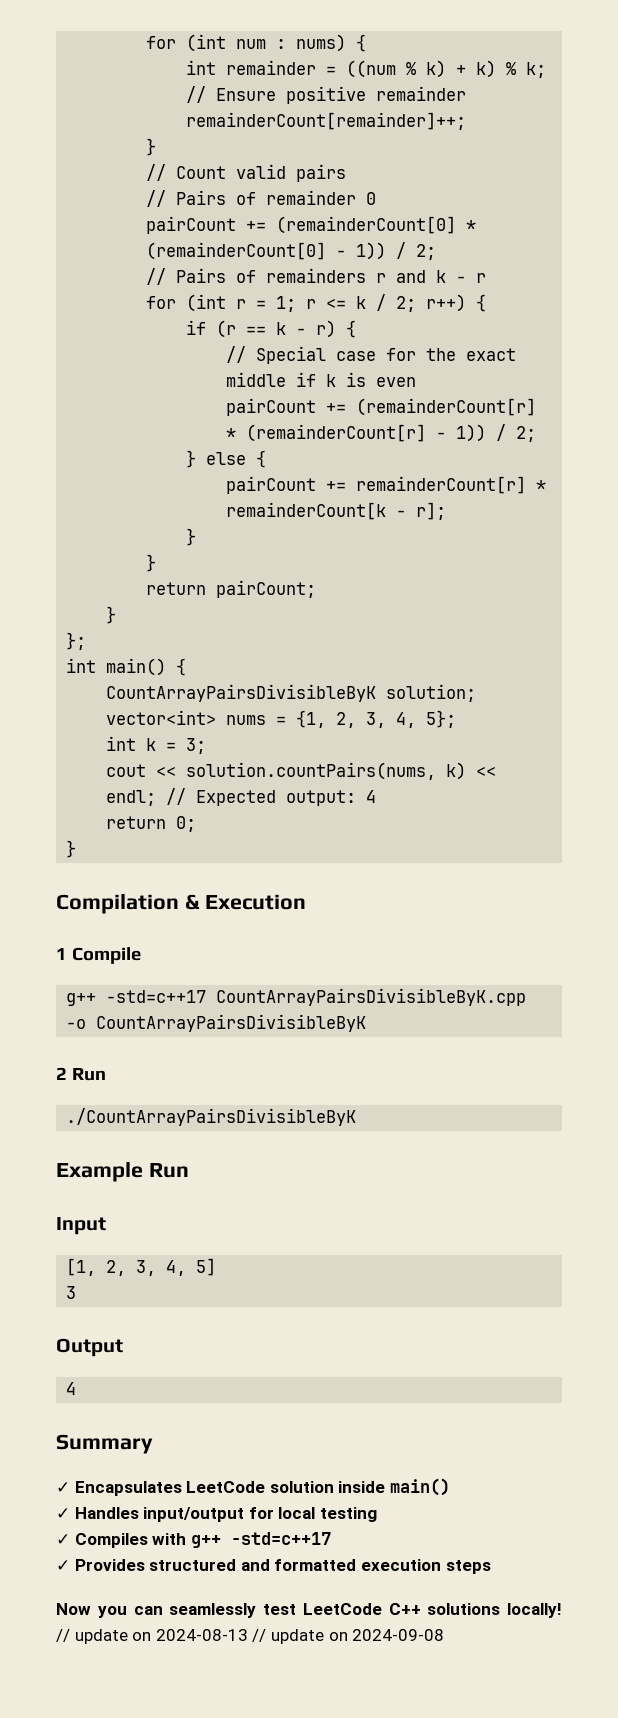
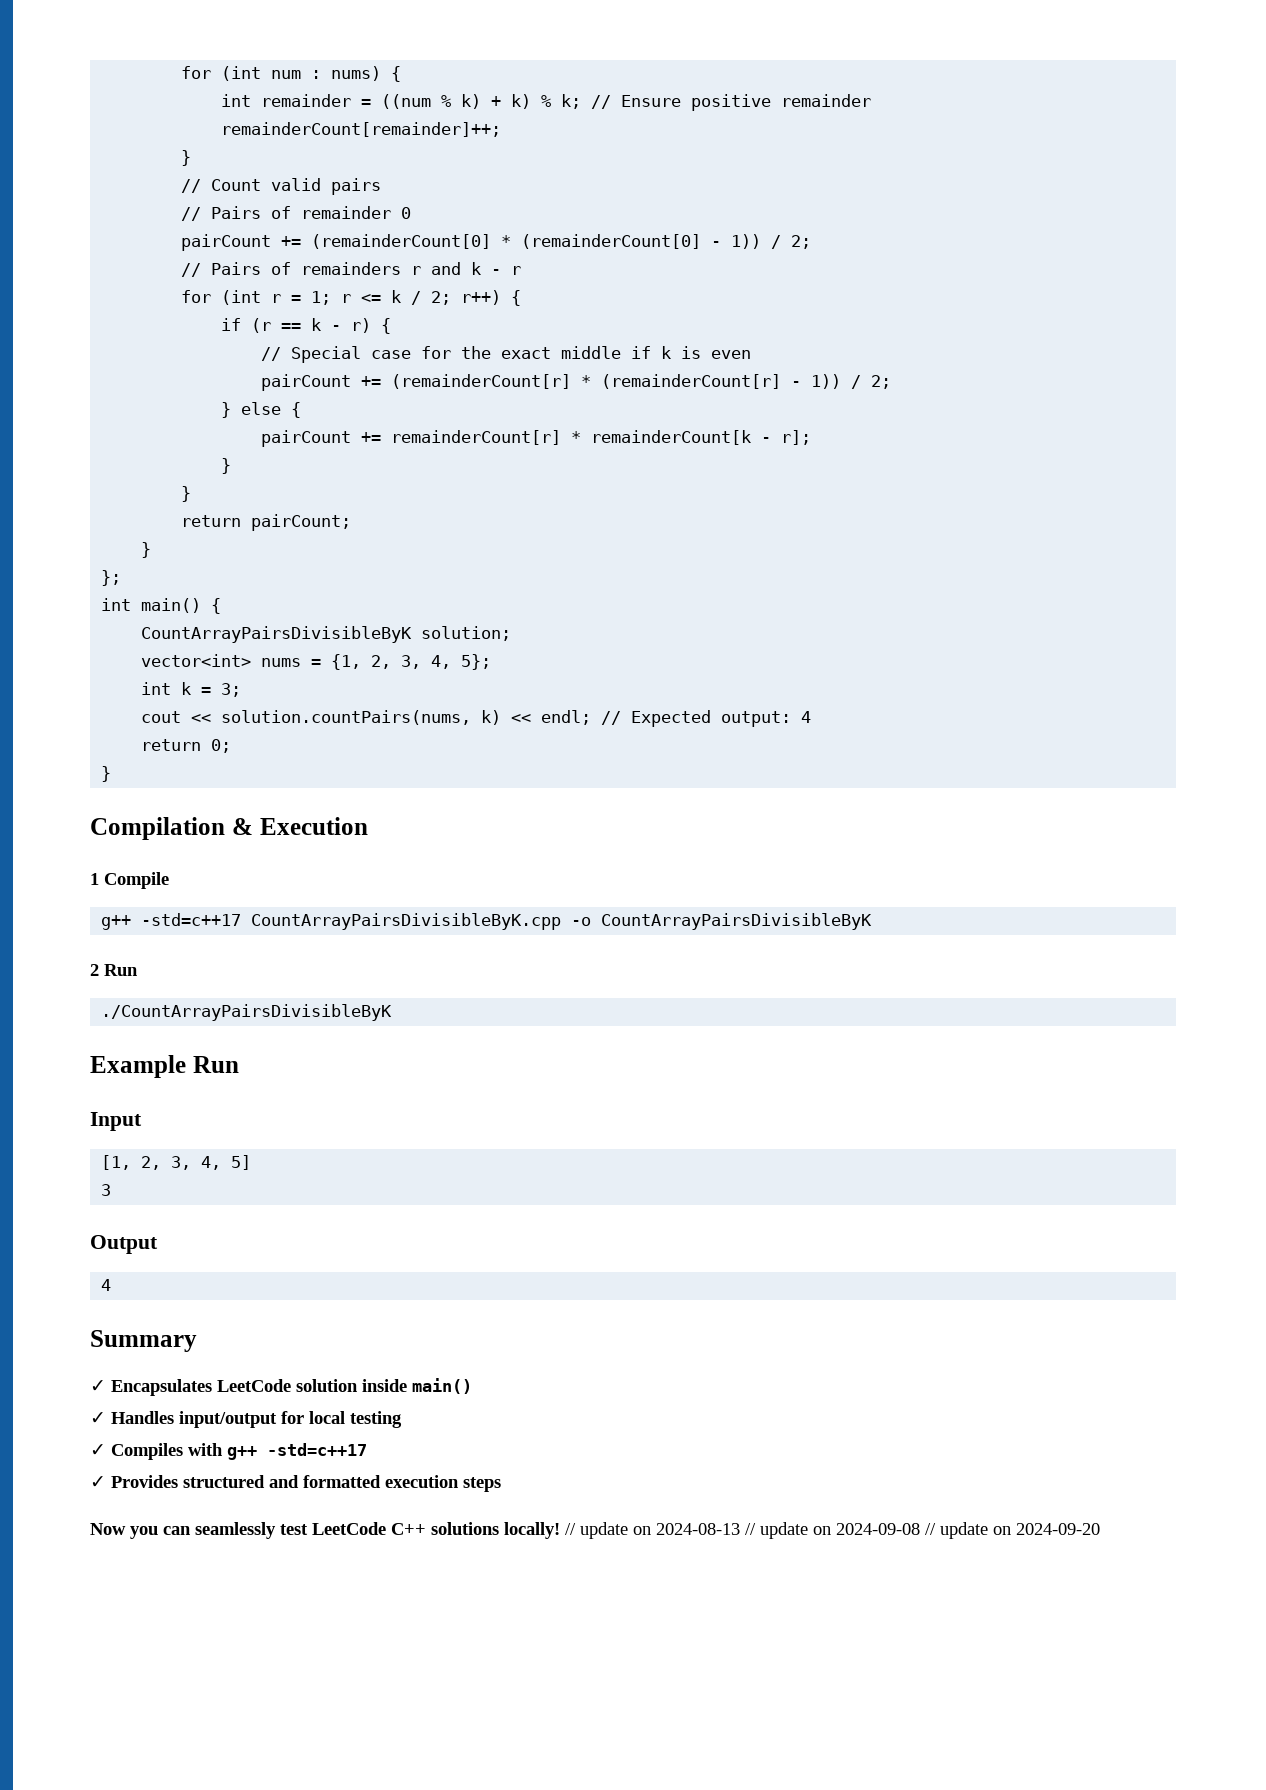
- // update on 2024-08-13 // update on 2024-09-08
+ // update on 2024-08-13 // update on 2024-09-08 // update on 2024-09-20

